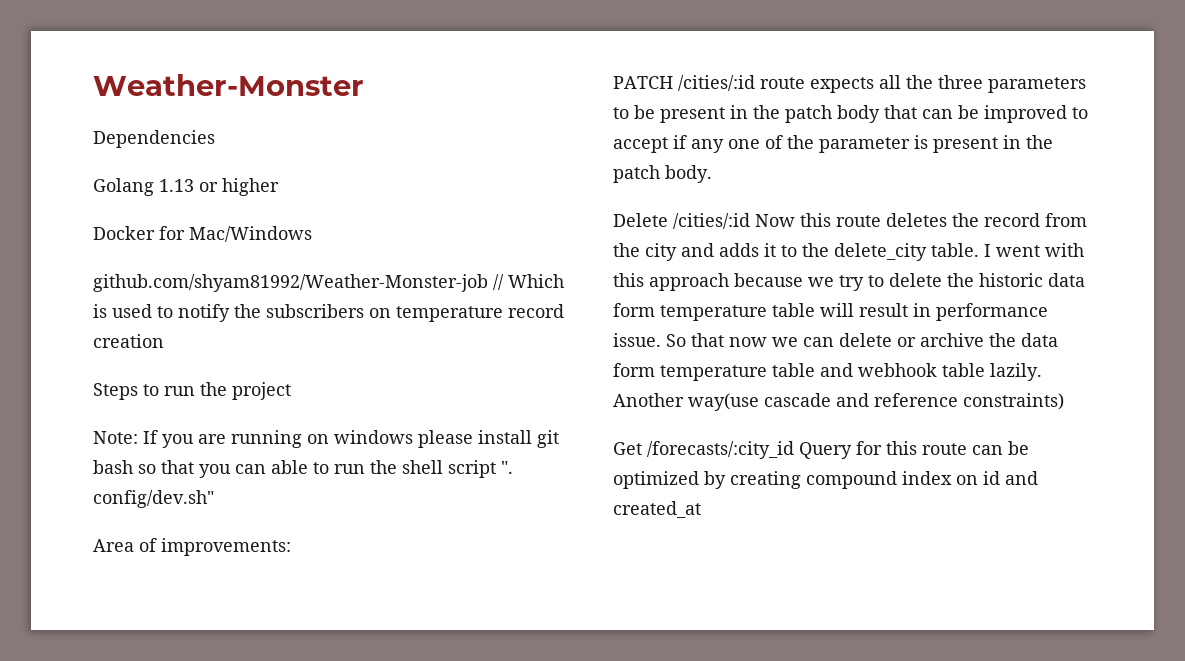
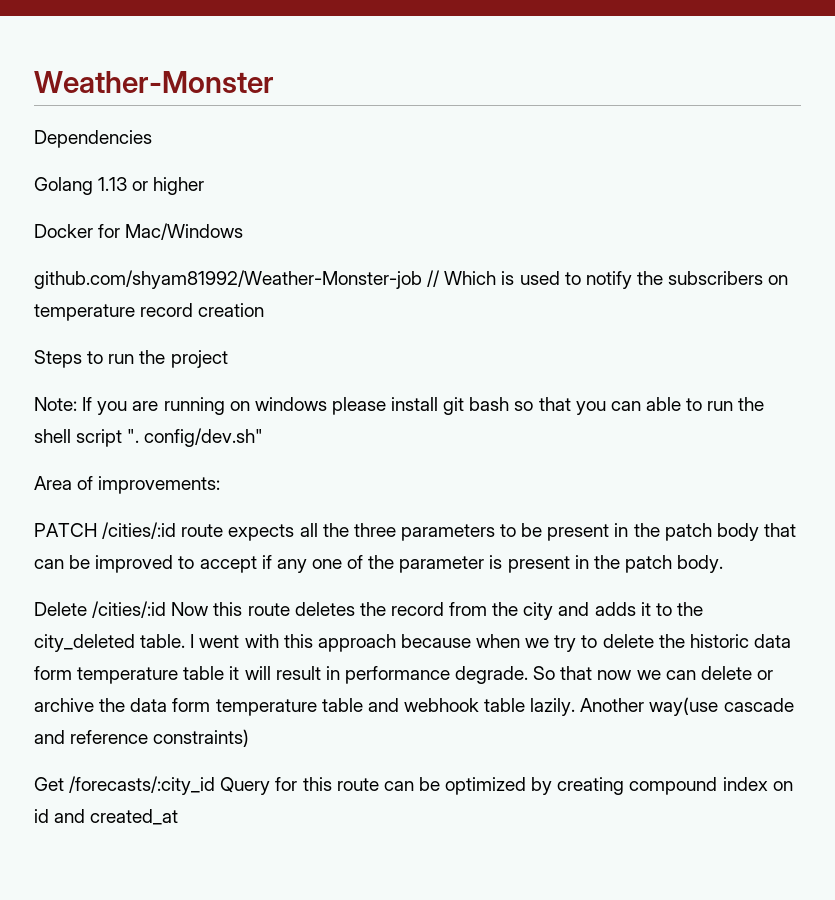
- Delete /cities/:id Now this route deletes the record from the city and adds it to the delete_city table.
+ Delete /cities/:id Now this route deletes the record from the city and adds it to the city_deleted table.
- I went with this approach because we try to delete the historic data form temperature table will result in performance issue.
+ I went with this approach because when we try to delete the historic data form temperature table it will result in performance degrade.

